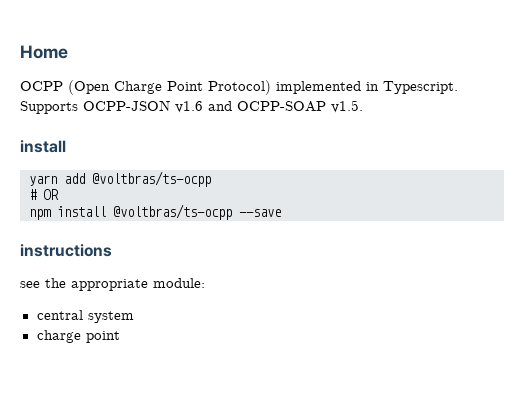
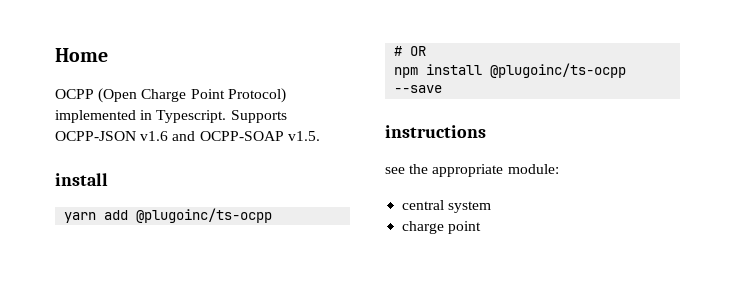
- yarn add @voltbras/ts-ocpp
+ yarn add @plugoinc/ts-ocpp
- npm install @voltbras/ts-ocpp --save
+ npm install @plugoinc/ts-ocpp --save

